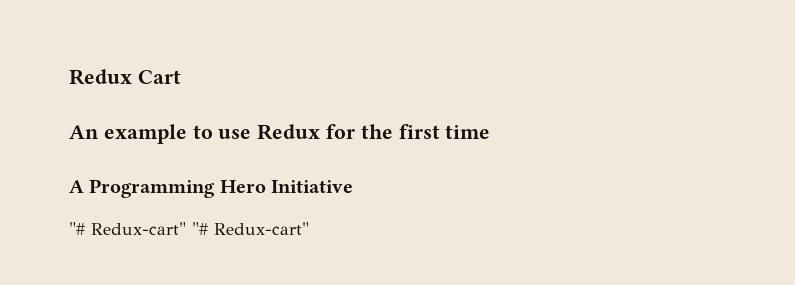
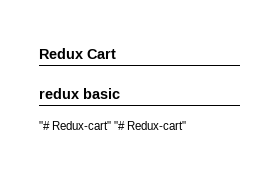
- An example to use Redux for the first time
- A Programming Hero Initiative
+ redux basic

